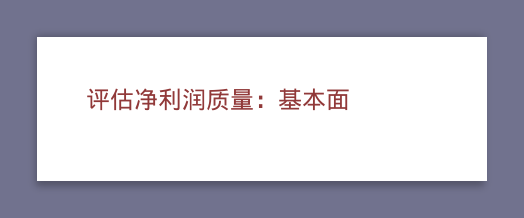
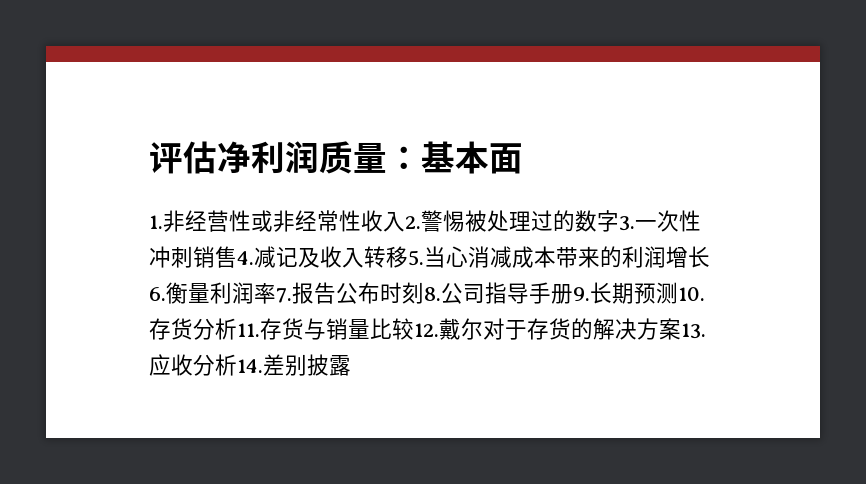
+ 1.非经营性或非经常性收入2.警惕被处理过的数字3.一次性冲刺销售4.减记及收入转移5.当心消减成本带来的利润增长6.衡量利润率7.报告公布时刻8.公司指导手册9.长期预测10.存货分析11.存货与销量比较12.戴尔对于存货的解决方案13.应收分析14.差别披露

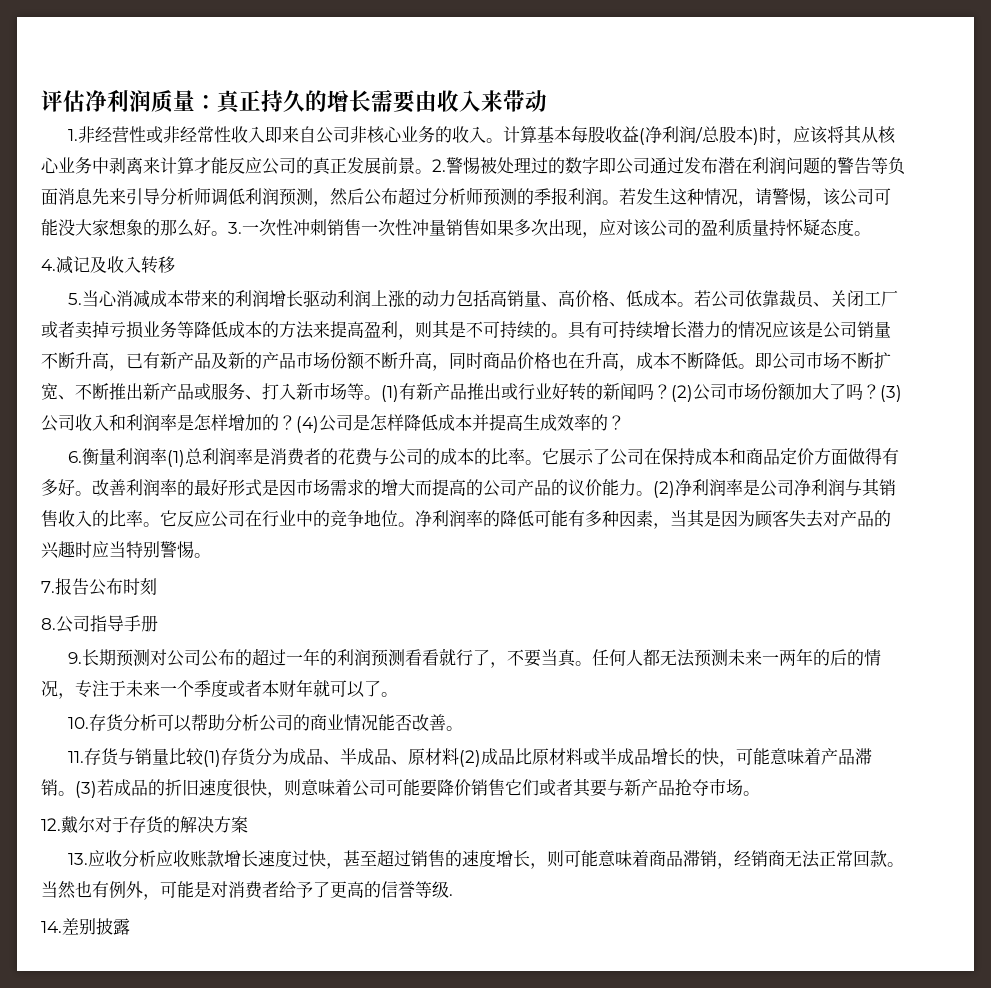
- 评估净利润质量：基本面
+ 评估净利润质量：真正持久的增长需要由收入来带动
- 1.非经营性或非经常性收入2.警惕被处理过的数字3.一次性冲刺销售4.减记及收入转移5.当心消减成本带来的利润增长6.衡量利润率7.报告公布时刻8.公司指导手册9.长期预测10.存货分析11.存货与销量比较12.戴尔对于存货的解决方案13.应收分析14.差别披露
+ 1.非经营性或非经常性收入即来自公司非核心业务的收入。计算基本每股收益(净利润/总股本)时，应该将其从核心业务中剥离来计算才能反应公司的真正发展前景。2.警惕被处理过的数字即公司通过发布潜在利润问题的警告等负面消息先来引导分析师调低利润预测，然后公布超过分析师预测的季报利润。若发生这种情况，请警惕，该公司可能没大家想象的那么好。3.一次性冲刺销售一次性冲量销售如果多次出现，应对该公司的盈利质量持怀疑态度。
+ 4.减记及收入转移
+ 5.当心消减成本带来的利润增长驱动利润上涨的动力包括高销量、高价格、低成本。若公司依靠裁员、关闭工厂或者卖掉亏损业务等降低成本的方法来提高盈利，则其是不可持续的。具有可持续增长潜力的情况应该是公司销量不断升高，已有新产品及新的产品市场份额不断升高，同时商品价格也在升高，成本不断降低。即公司市场不断扩宽、不断推出新产品或服务、打入新市场等。(1)有新产品推出或行业好转的新闻吗？(2)公司市场份额加大了吗？(3)公司收入和利润率是怎样增加的？(4)公司是怎样降低成本并提高生成效率的？
+ 6.衡量利润率(1)总利润率是消费者的花费与公司的成本的比率。它展示了公司在保持成本和商品定价方面做得有多好。改善利润率的最好形式是因市场需求的增大而提高的公司产品的议价能力。(2)净利润率是公司净利润与其销售收入的比率。它反应公司在行业中的竞争地位。净利润率的降低可能有多种因素，当其是因为顾客失去对产品的兴趣时应当特别警惕。
+ 7.报告公布时刻
+ 8.公司指导手册
+ 9.长期预测对公司公布的超过一年的利润预测看看就行了，不要当真。任何人都无法预测未来一两年的后的情况，专注于未来一个季度或者本财年就可以了。
+ 10.存货分析可以帮助分析公司的商业情况能否改善。
+ 11.存货与销量比较(1)存货分为成品、半成品、原材料(2)成品比原材料或半成品增长的快，可能意味着产品滞销。(3)若成品的折旧速度很快，则意味着公司可能要降价销售它们或者其要与新产品抢夺市场。
+ 12.戴尔对于存货的解决方案
+ 13.应收分析应收账款增长速度过快，甚至超过销售的速度增长，则可能意味着商品滞销，经销商无法正常回款。当然也有例外，可能是对消费者给予了更高的信誉等级.
+ 14.差别披露

